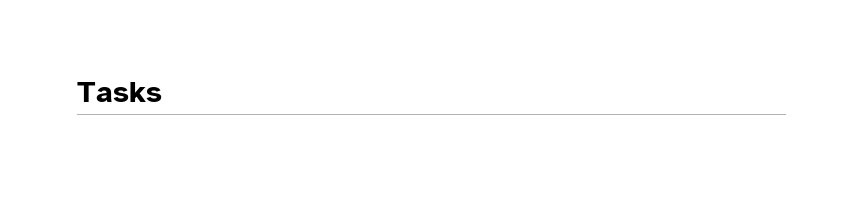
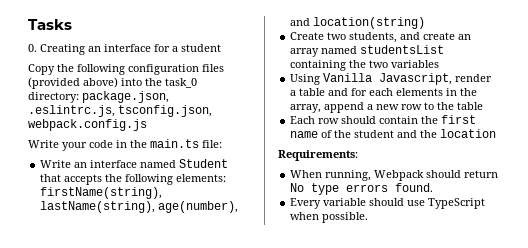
+ 0. Creating an interface for a student
+ Copy the following configuration files (provided above) into the task_0 directory: package.json, .eslintrc.js, tsconfig.json, webpack.config.js
+ Write your code in the main.ts file:
+ Write an interface named Student that accepts the following elements: firstName(string), lastName(string), age(number), and location(string)
+ Create two students, and create an array named studentsList containing the two variables
+ Using Vanilla Javascript, render a table and for each elements in the array, append a new row to the table
+ Each row should contain the first name of the student and the location
+ Requirements:
+ When running, Webpack should return No type errors found.
+ Every variable should use TypeScript when possible.

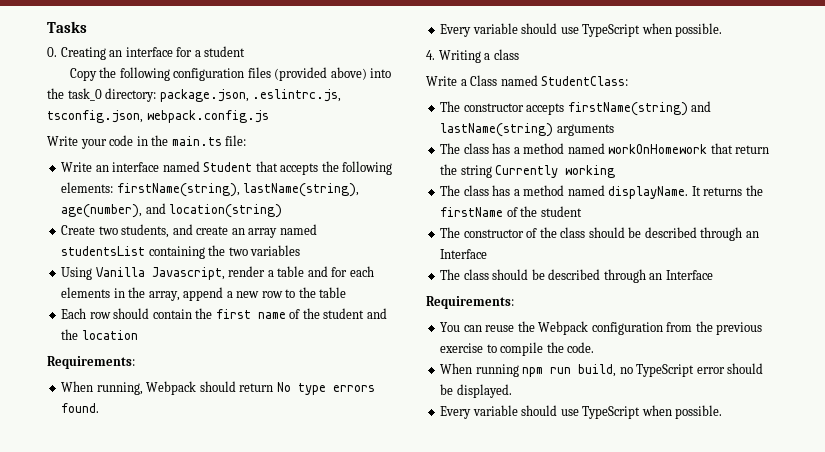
+ 4. Writing a class
+ Write a Class named StudentClass:
+ The constructor accepts firstName(string) and lastName(string) arguments
+ The class has a method named workOnHomework that return the string Currently working
+ The class has a method named displayName. It returns the firstName of the student
+ The constructor of the class should be described through an Interface
+ The class should be described through an Interface
+ Requirements:
+ You can reuse the Webpack configuration from the previous exercise to compile the code.
+ When running npm run build, no TypeScript error should be displayed.
+ Every variable should use TypeScript when possible.

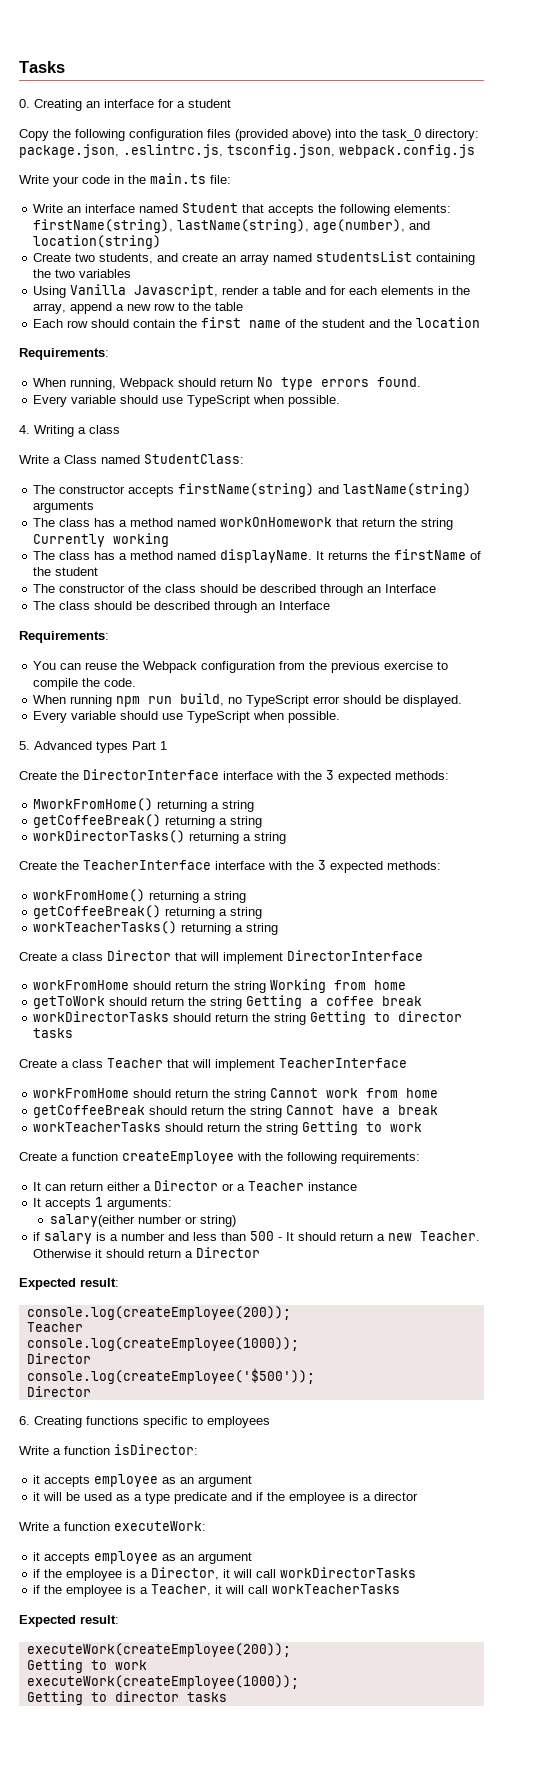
+ 5. Advanced types Part 1
+ Create the DirectorInterface interface with the 3 expected methods:
+ MworkFromHome() returning a string
+ getCoffeeBreak() returning a string
+ workDirectorTasks() returning a string
+ Create the TeacherInterface interface with the 3 expected methods:
+ workFromHome() returning a string
+ getCoffeeBreak() returning a string
+ workTeacherTasks() returning a string
+ Create a class Director that will implement DirectorInterface
+ workFromHome should return the string Working from home
+ getToWork should return the string Getting a coffee break
+ workDirectorTasks should return the string Getting to director tasks
+ Create a class Teacher that will implement TeacherInterface
+ workFromHome should return the string Cannot work from home
+ getCoffeeBreak should return the string Cannot have a break
+ workTeacherTasks should return the string Getting to work
+ Create a function createEmployee with the following requirements:
+ It can return either a Director or a Teacher instance
+ It accepts 1 arguments:
+ salary(either number or string)
+ if salary is a number and less than 500 - It should return a new Teacher. Otherwise it should return a Director
+ Expected result:
+ console.log(createEmployee(200));
+ Teacher
+ console.log(createEmployee(1000));
+ Director
+ console.log(createEmployee('$500'));
+ Director
+ 6. Creating functions specific to employees
+ Write a function isDirector:
+ it accepts employee as an argument
+ it will be used as a type predicate and if the employee is a director
+ Write a function executeWork:
+ it accepts employee as an argument
+ if the employee is a Director, it will call workDirectorTasks
+ if the employee is a Teacher, it will call workTeacherTasks
+ Expected result:
+ executeWork(createEmployee(200));
+ Getting to work
+ executeWork(createEmployee(1000));
+ Getting to director tasks

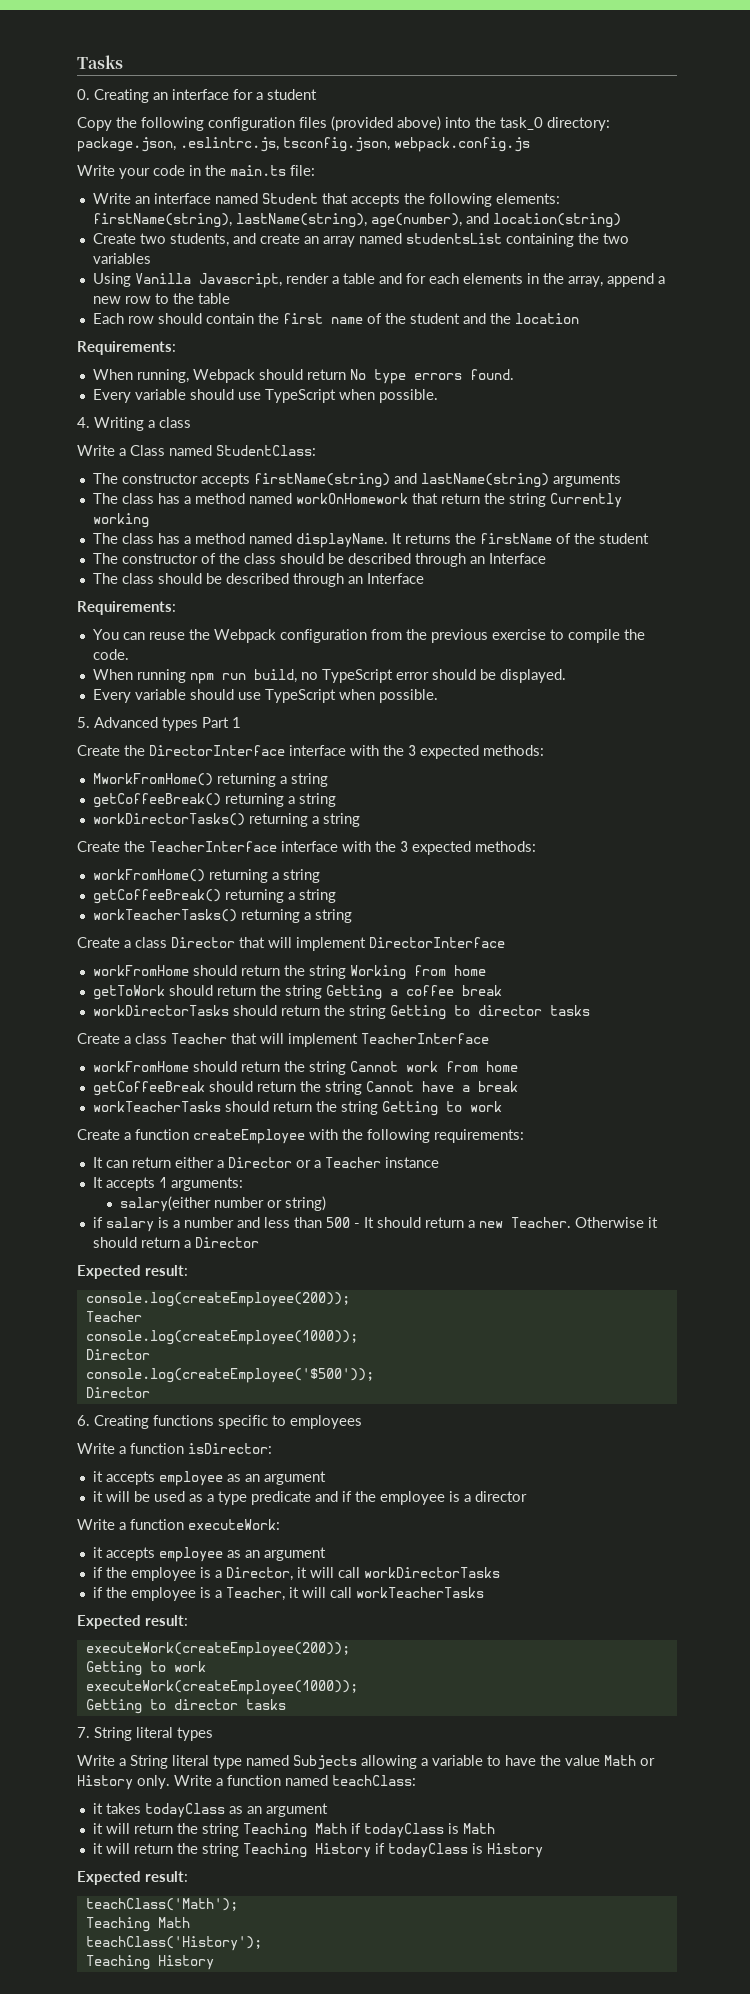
+ 7. String literal types
+ Write a String literal type named Subjects allowing a variable to have the value Math or History only. Write a function named teachClass:
+ it takes todayClass as an argument
+ it will return the string Teaching Math if todayClass is Math
+ it will return the string Teaching History if todayClass is History
+ Expected result:
+ teachClass('Math');
+ Teaching Math
+ teachClass('History');
+ Teaching History

